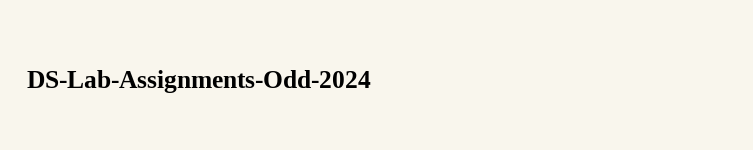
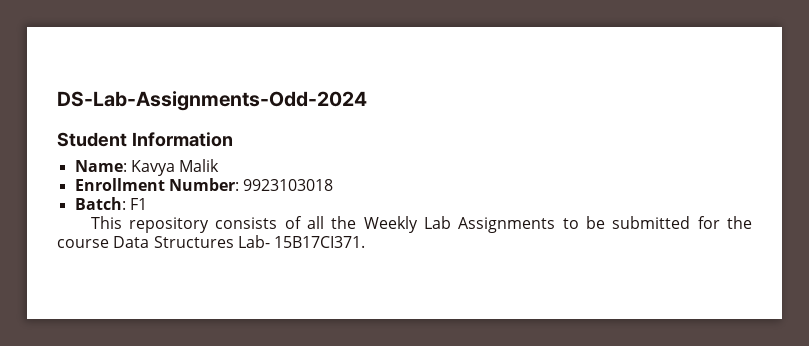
+ Student Information
+ Name: Kavya Malik
+ Enrollment Number: 9923103018
+ Batch: F1
+ This repository consists of all the Weekly Lab Assignments to be submitted for the course Data Structures Lab- 15B17CI371.

